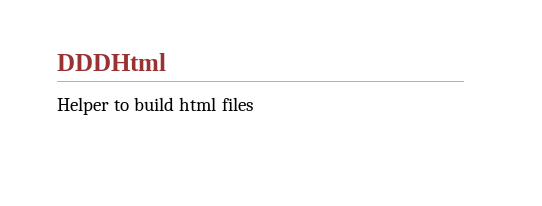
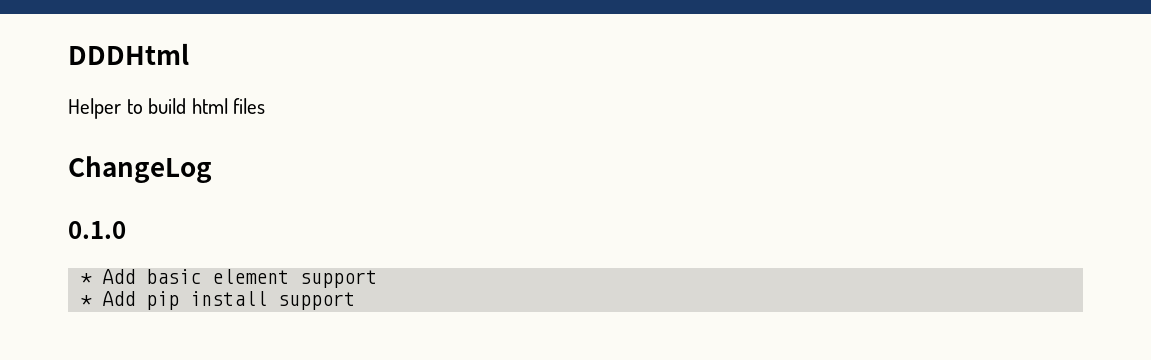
+ ChangeLog
+ 0.1.0
+ * Add basic element support
+ * Add pip install support

